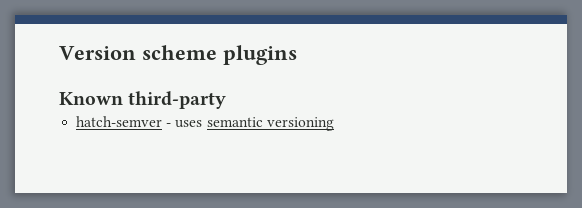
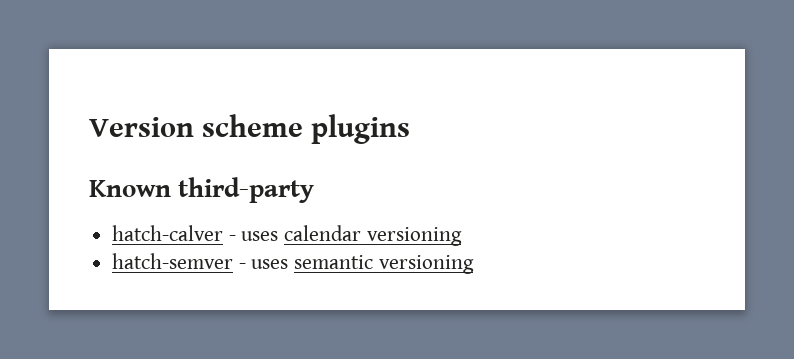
+ hatch-calver - uses calendar versioning

